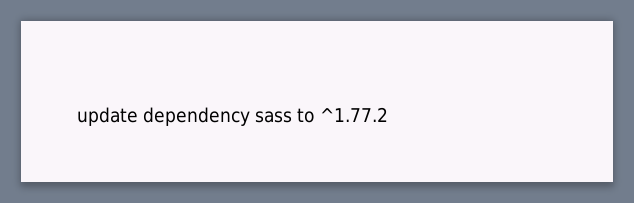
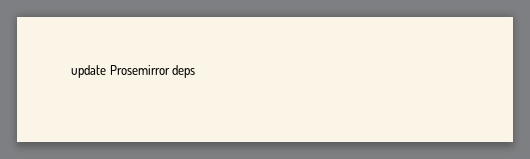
- update dependency sass to ^1.77.2
+ update Prosemirror deps

